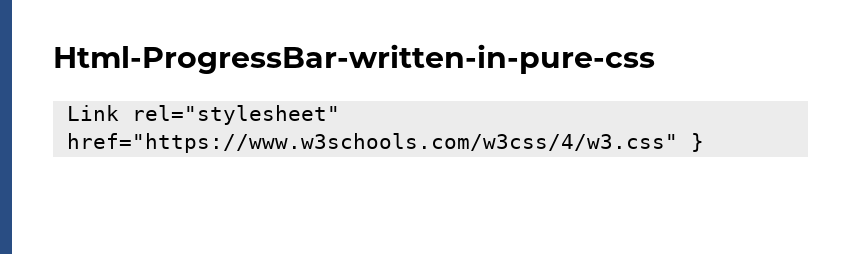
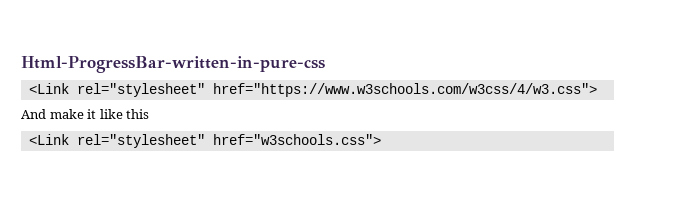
- Link rel="stylesheet" href="https://www.w3schools.com/w3css/4/w3.css" }
+ <Link rel="stylesheet" href="https://www.w3schools.com/w3css/4/w3.css">
+ And make it like this
+ <Link rel="stylesheet" href="w3schools.css">

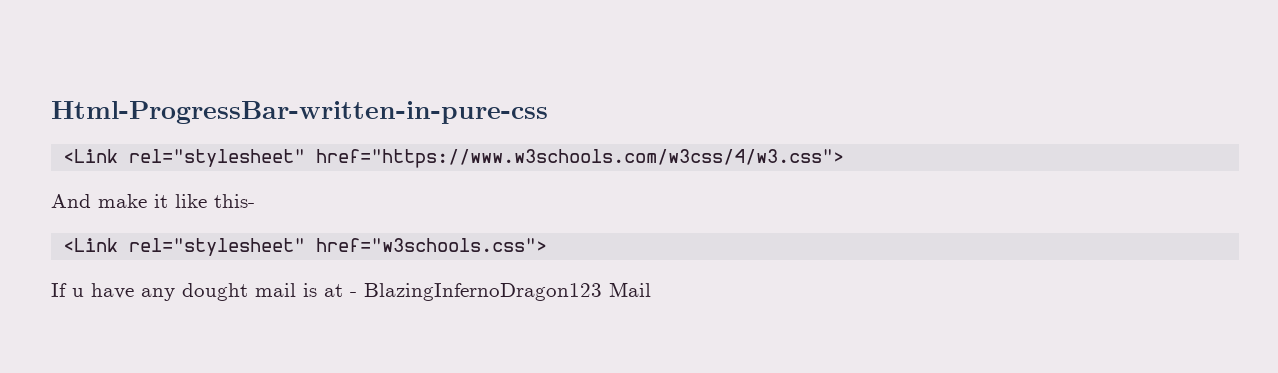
- And make it like this
+ And make it like this-
+ If u have any dought mail is at - BlazingInfernoDragon123 Mail

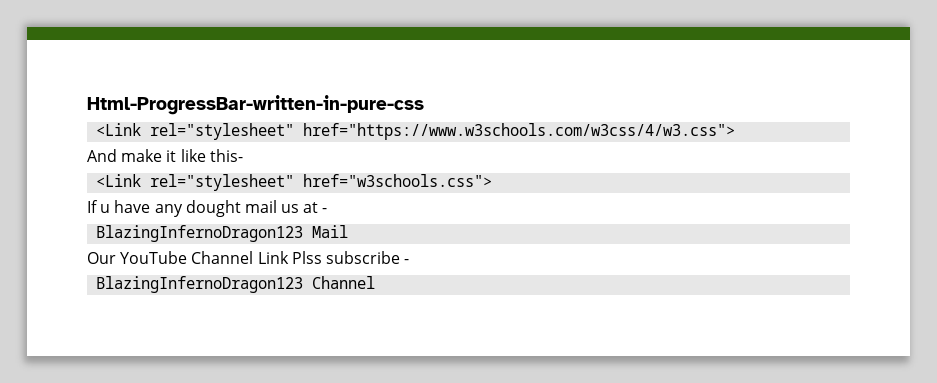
- If u have any dought mail is at - BlazingInfernoDragon123 Mail
+ If u have any dought mail us at -
+ BlazingInfernoDragon123 Mail
+ Our YouTube Channel Link Plss subscribe -
+ BlazingInfernoDragon123 Channel

